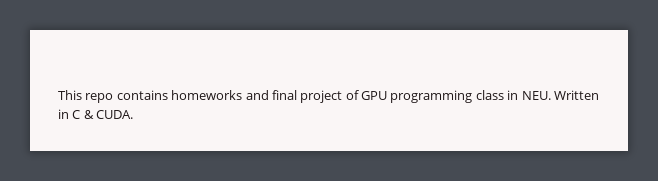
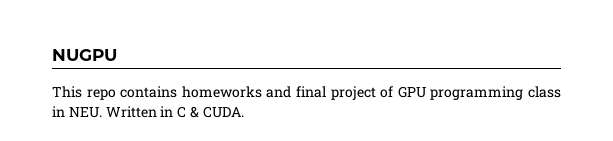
+ NUGPU

